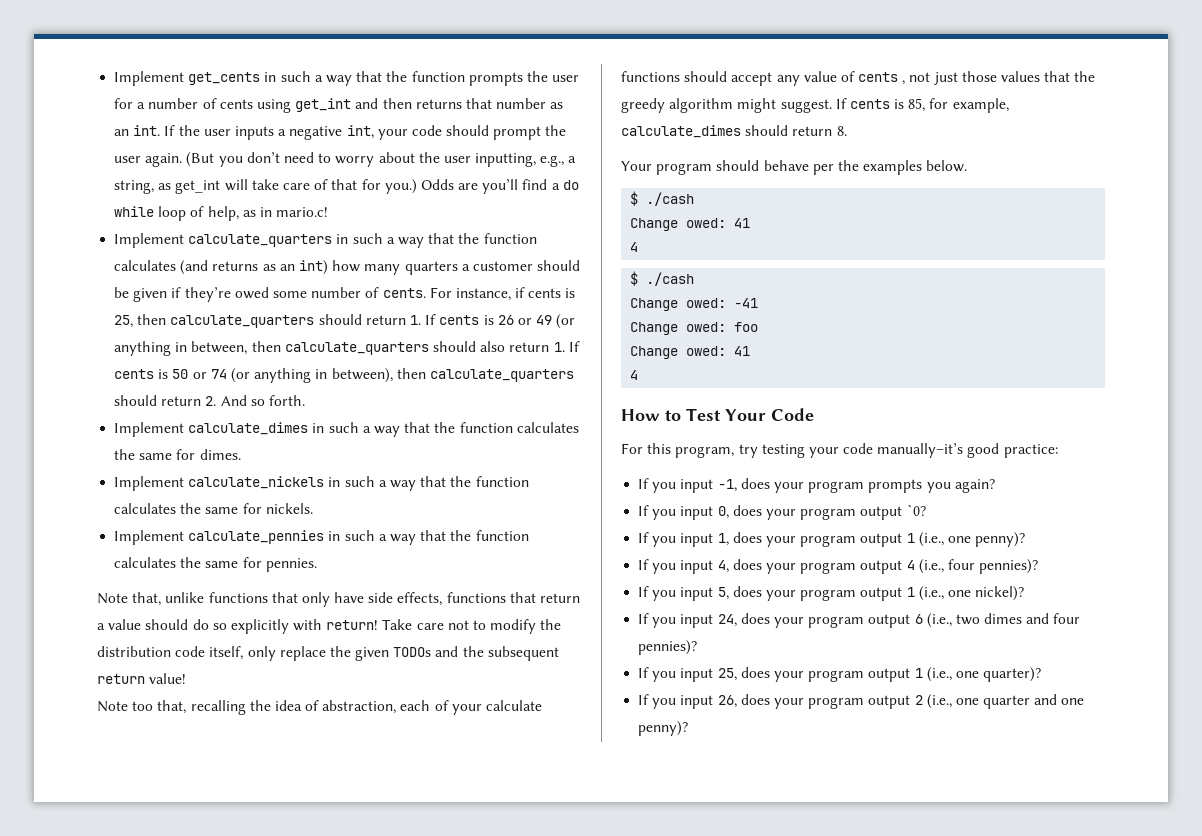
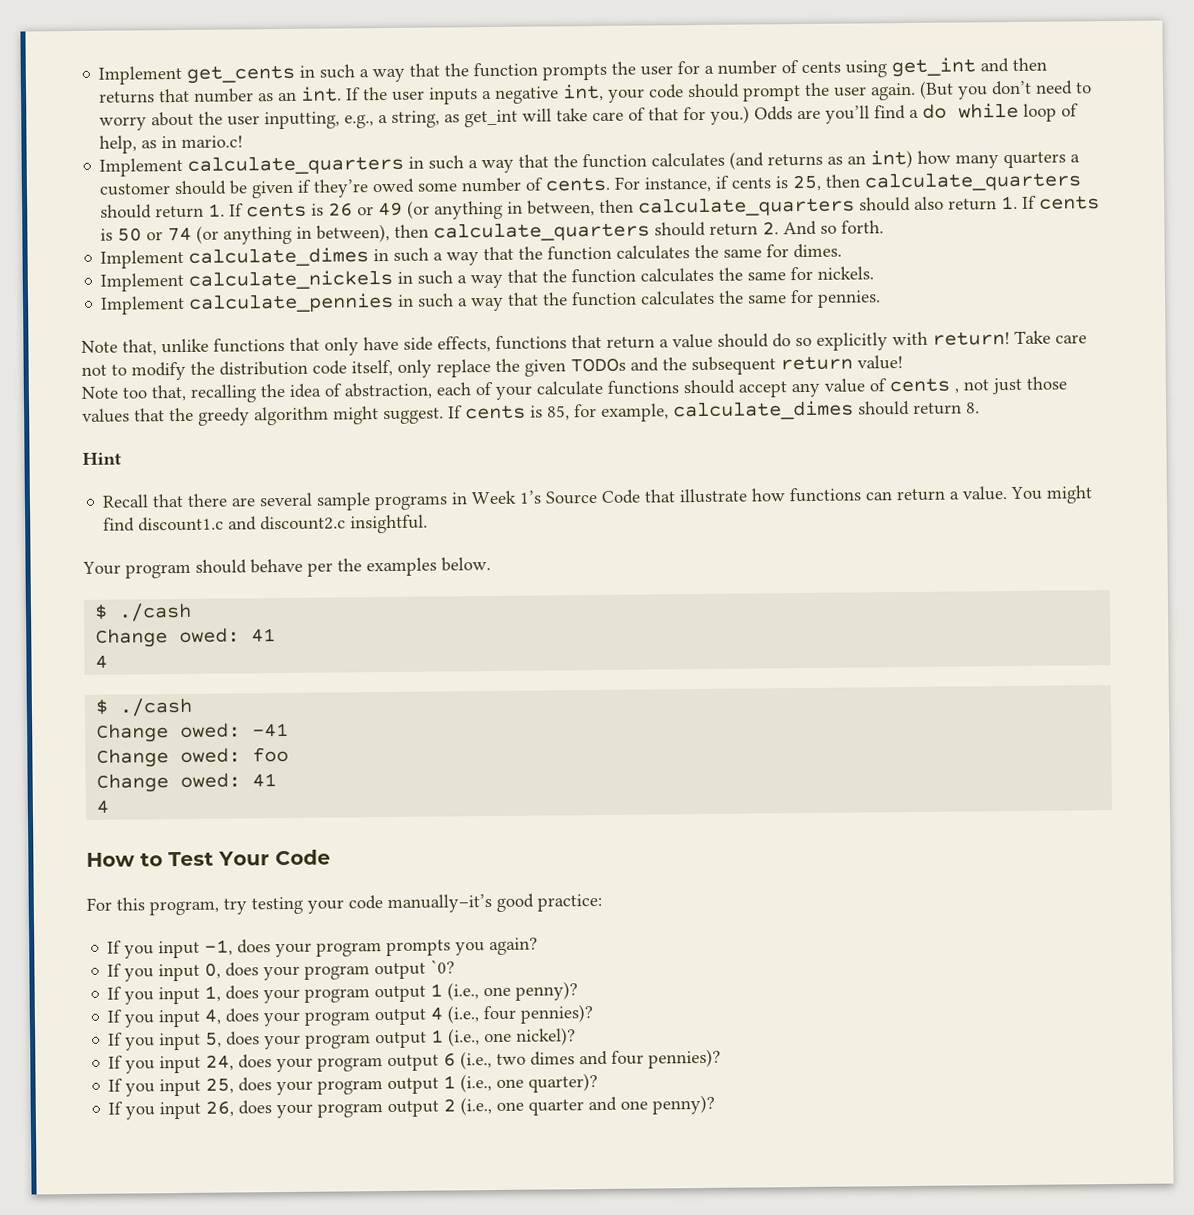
+ Hint
+ Recall that there are several sample programs in Week 1’s Source Code that illustrate how functions can return a value. You might find discount1.c and discount2.c insightful.

